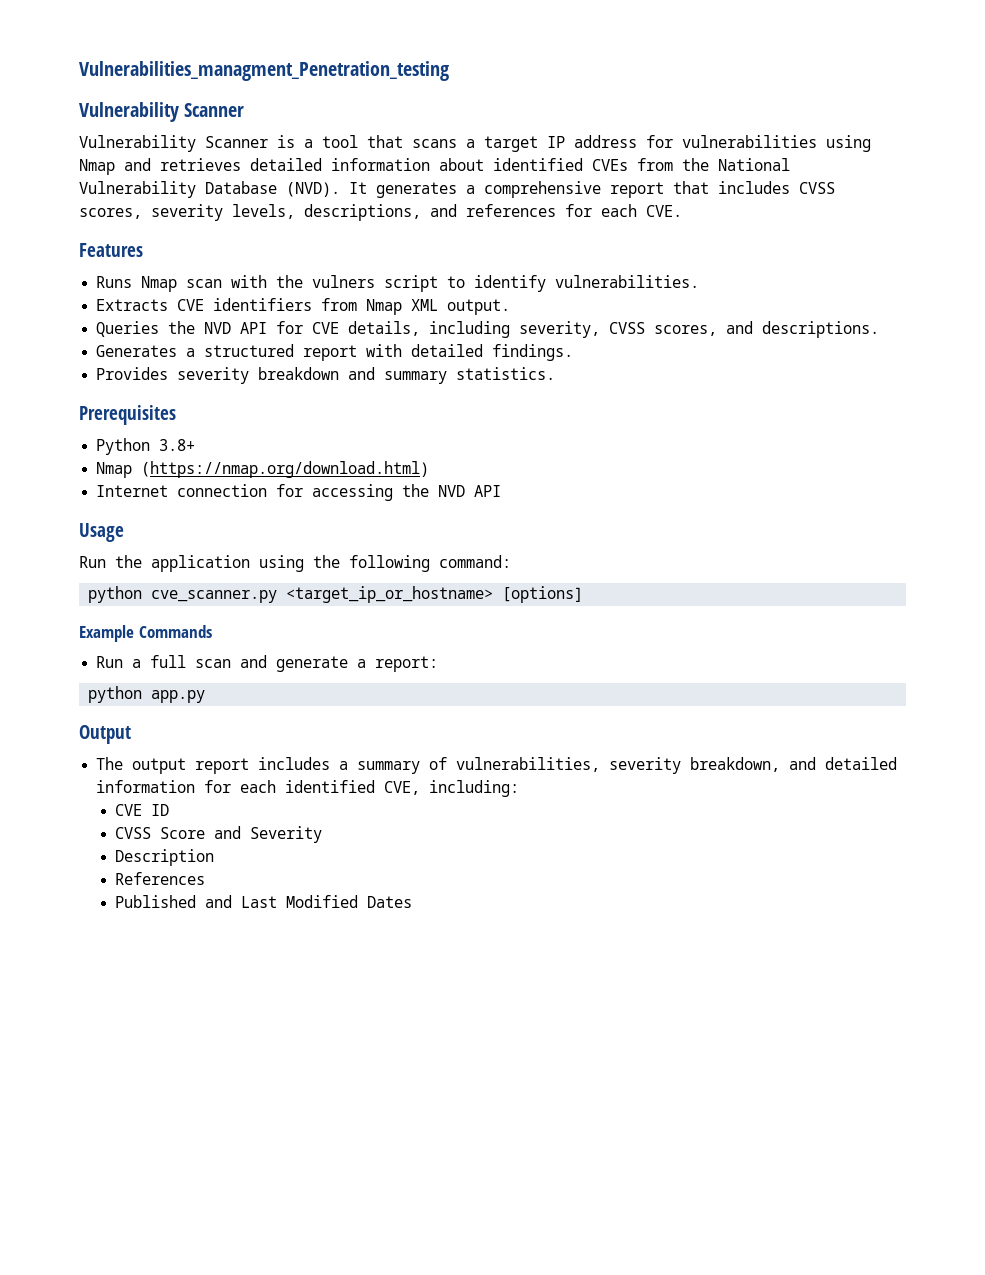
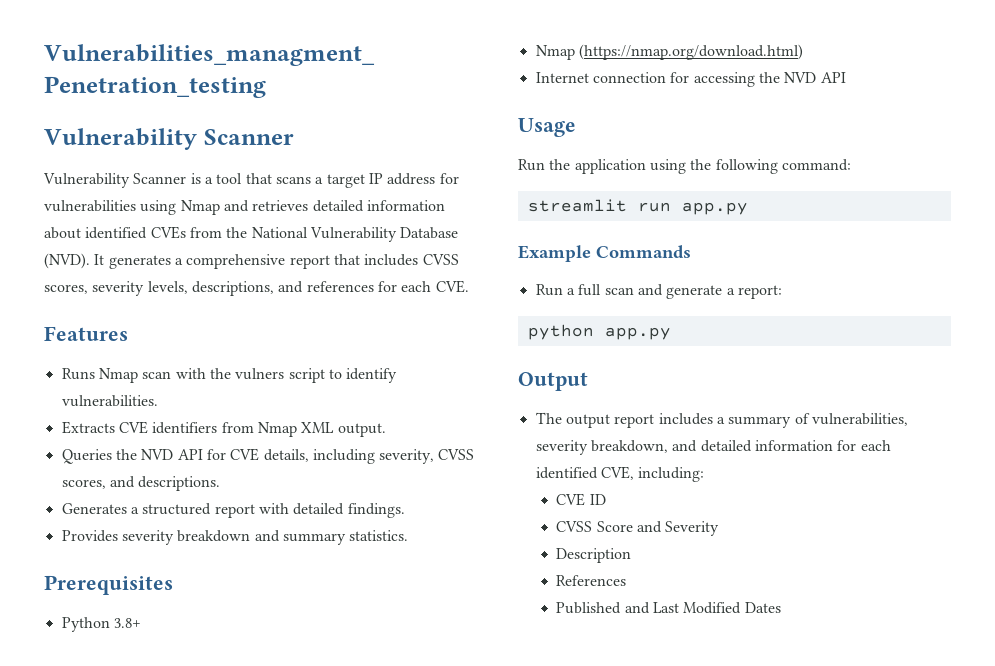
- python cve_scanner.py <target_ip_or_hostname> [options]
+ streamlit run app.py

